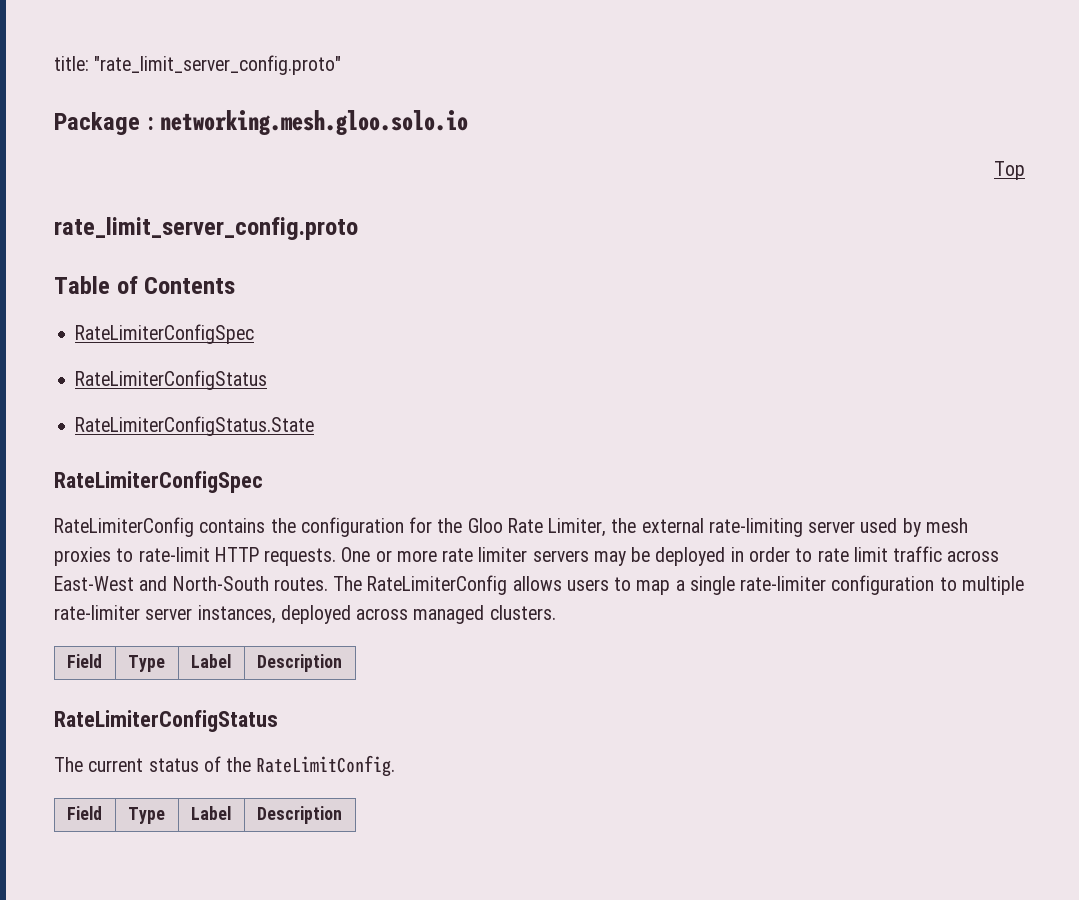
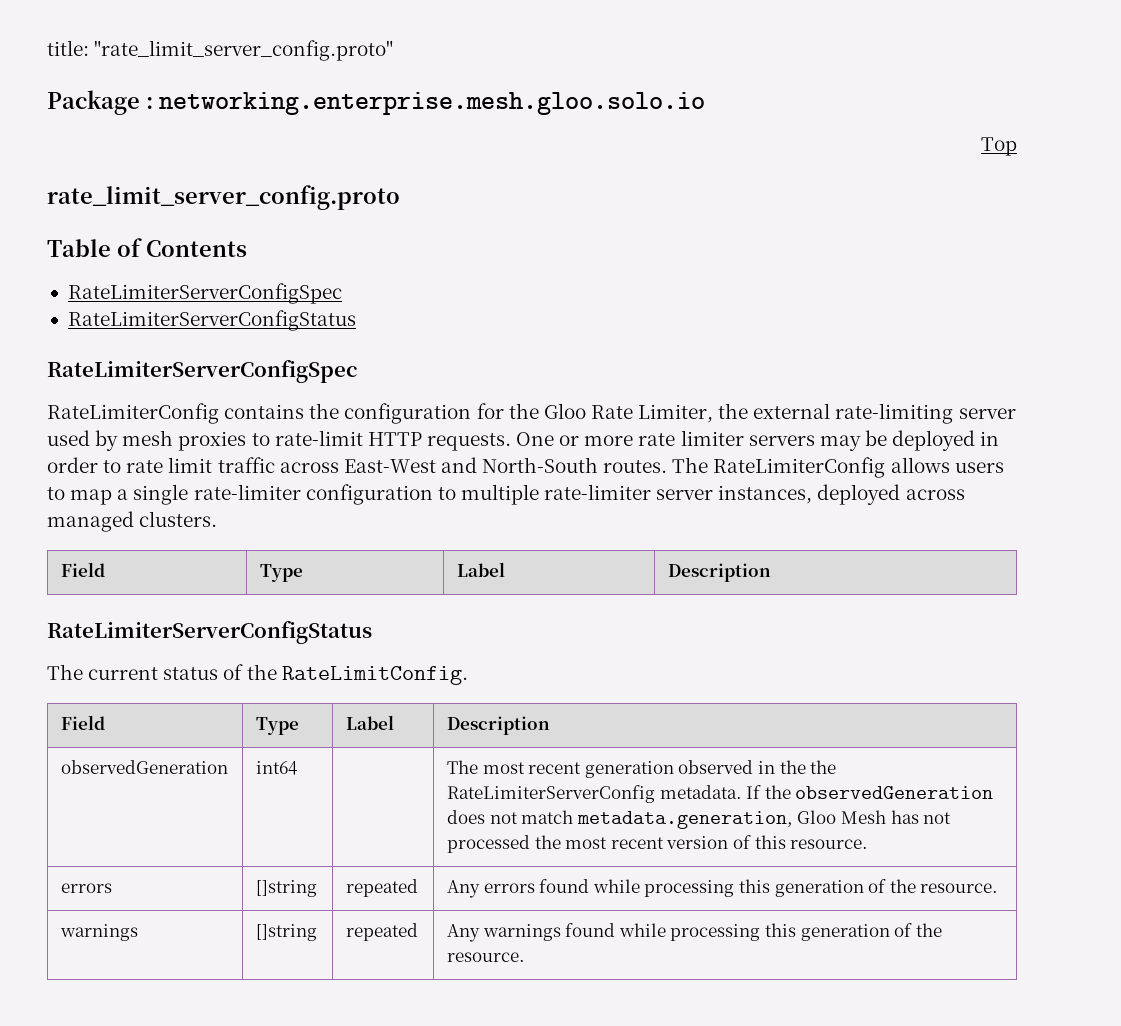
- Package : networking.mesh.gloo.solo.io
+ Package : networking.enterprise.mesh.gloo.solo.io
  Table of Contents
- RateLimiterConfigSpec
- RateLimiterConfigStatus
- RateLimiterConfigStatus.State
- RateLimiterConfigSpec
+ RateLimiterServerConfigSpec
+ RateLimiterServerConfigStatus
+ RateLimiterServerConfigSpec
  The RateLimiterConfig allows users to map a single rate-limiter configuration to multiple rate-limiter server instances, deployed across managed clusters.
  Field | Type | Label | Description
- RateLimiterConfigStatus
+ RateLimiterServerConfigStatus
+ observedGeneration | int64 | | The most recent generation observed in the the RateLimiterServerConfig metadata. If the observedGeneration does not match metadata.generation, Gloo Mesh has not processed the most recent version of this resource.
+ errors | []string | repeated | Any errors found while processing this generation of the resource.
+ warnings | []string | repeated | Any warnings found while processing this generation of the resource.

